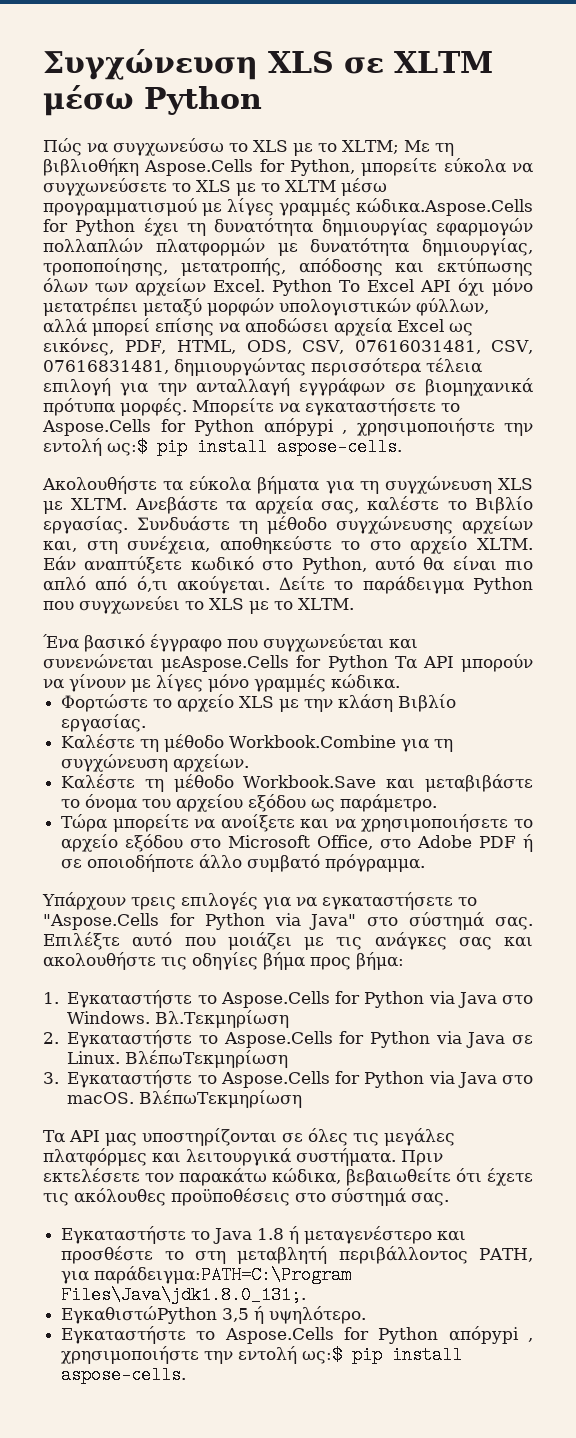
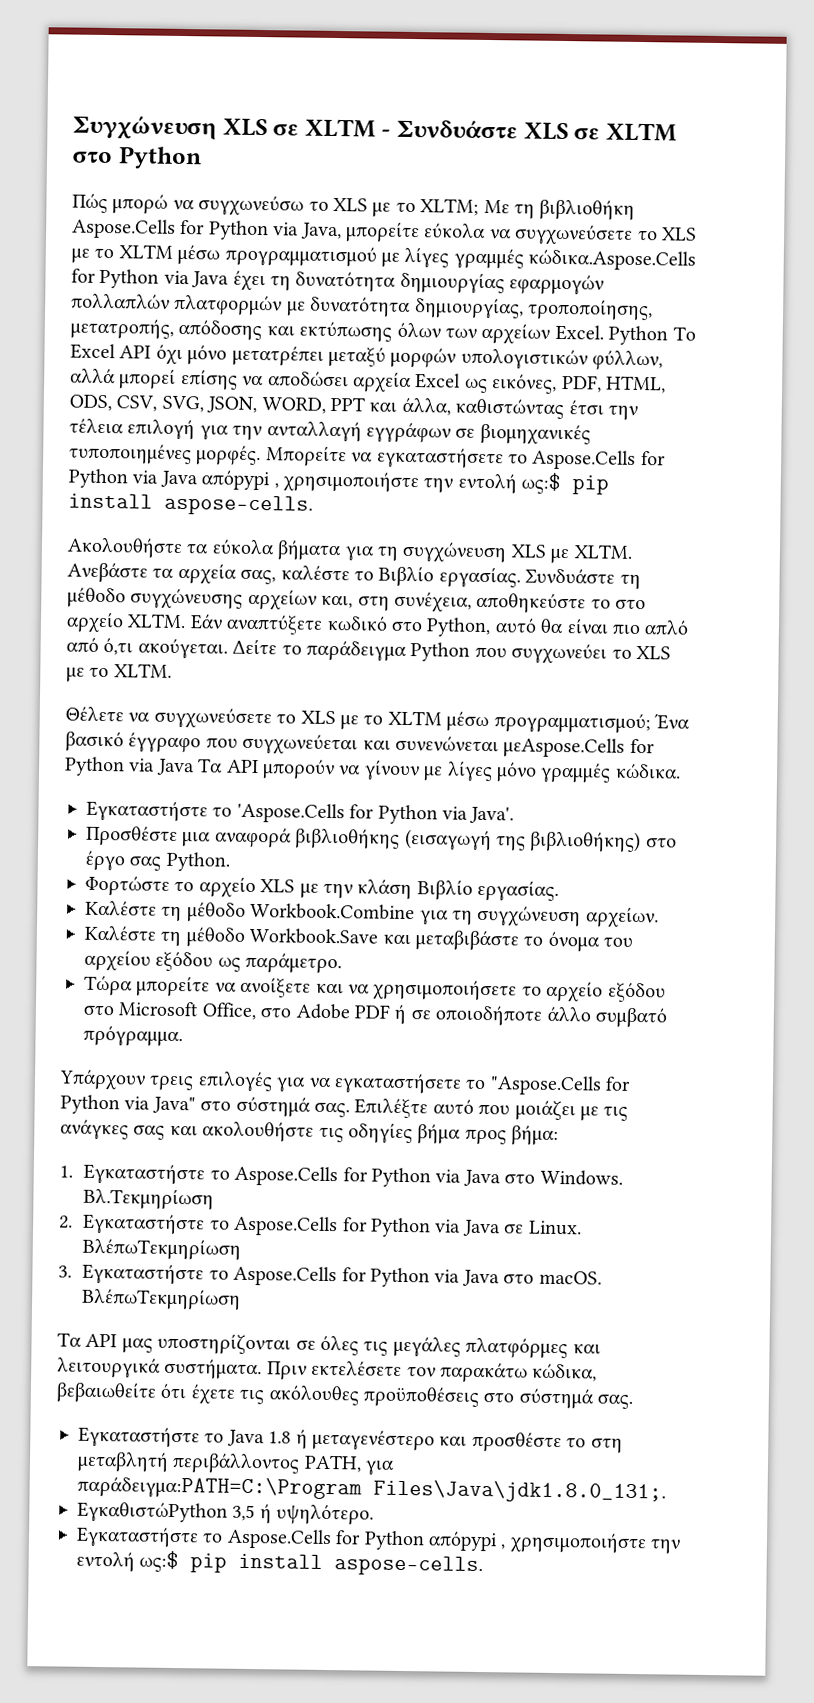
- Συγχώνευση XLS σε XLTM μέσω Python
+ Συγχώνευση XLS σε XLTM - Συνδυάστε XLS σε XLTM στο Python
- Πώς να συγχωνεύσω το XLS με το XLTM; Με τη βιβλιοθήκη Aspose.Cells for Python, μπορείτε εύκολα να συγχωνεύσετε το XLS με το XLTM μέσω προγραμματισμού με λίγες γραμμές κώδικα.Aspose.Cells for Python έχει τη δυνατότητα δημιουργίας εφαρμογών πολλαπλών πλατφορμών με δυνατότητα δημιουργίας, τροποποίησης, μετατροπής, απόδοσης και εκτύπωσης όλων των αρχείων Excel.
+ Πώς μπορώ να συγχωνεύσω το XLS με το XLTM; Με τη βιβλιοθήκη Aspose.Cells for Python via Java, μπορείτε εύκολα να συγχωνεύσετε το XLS με το XLTM μέσω προγραμματισμού με λίγες γραμμές κώδικα.Aspose.Cells for Python via Java έχει τη δυνατότητα δημιουργίας εφαρμογών πολλαπλών πλατφορμών με δυνατότητα δημιουργίας, τροποποίησης, μετατροπής, απόδοσης και εκτύπωσης όλων των αρχείων Excel.
- Python Το Excel API όχι μόνο μετατρέπει μεταξύ μορφών υπολογιστικών φύλλων, αλλά μπορεί επίσης να αποδώσει αρχεία Excel ως εικόνες, PDF, HTML, ODS, CSV, 07616031481, CSV, 07616831481, δημιουργώντας περισσότερα τέλεια επιλογή για την ανταλλαγή εγγράφων σε βιομηχανικά πρότυπα μορφές.
+ Python Το Excel API όχι μόνο μετατρέπει μεταξύ μορφών υπολογιστικών φύλλων, αλλά μπορεί επίσης να αποδώσει αρχεία Excel ως εικόνες, PDF, HTML, ODS, CSV, SVG, JSON, WORD, PPT και άλλα, καθιστώντας έτσι την τέλεια επιλογή για την ανταλλαγή εγγράφων σε βιομηχανικές τυποποιημένες μορφές.
- Μπορείτε να εγκαταστήσετε το Aspose.Cells for Python απόpypi , χρησιμοποιήστε την εντολή ως:$ pip install aspose-cells.
+ Μπορείτε να εγκαταστήσετε το Aspose.Cells for Python via Java απόpypi , χρησιμοποιήστε την εντολή ως:$ pip install aspose-cells.
- Ένα βασικό έγγραφο που συγχωνεύεται και συνενώνεται μεAspose.Cells for Python Τα API μπορούν να γίνουν με λίγες μόνο γραμμές κώδικα.
+ Θέλετε να συγχωνεύσετε το XLS με το XLTM μέσω προγραμματισμού; Ένα βασικό έγγραφο που συγχωνεύεται και συνενώνεται μεAspose.Cells for Python via Java Τα API μπορούν να γίνουν με λίγες μόνο γραμμές κώδικα.
+ Εγκαταστήστε το 'Aspose.Cells for Python via Java'.
+ Προσθέστε μια αναφορά βιβλιοθήκης (εισαγωγή της βιβλιοθήκης) στο έργο σας Python.

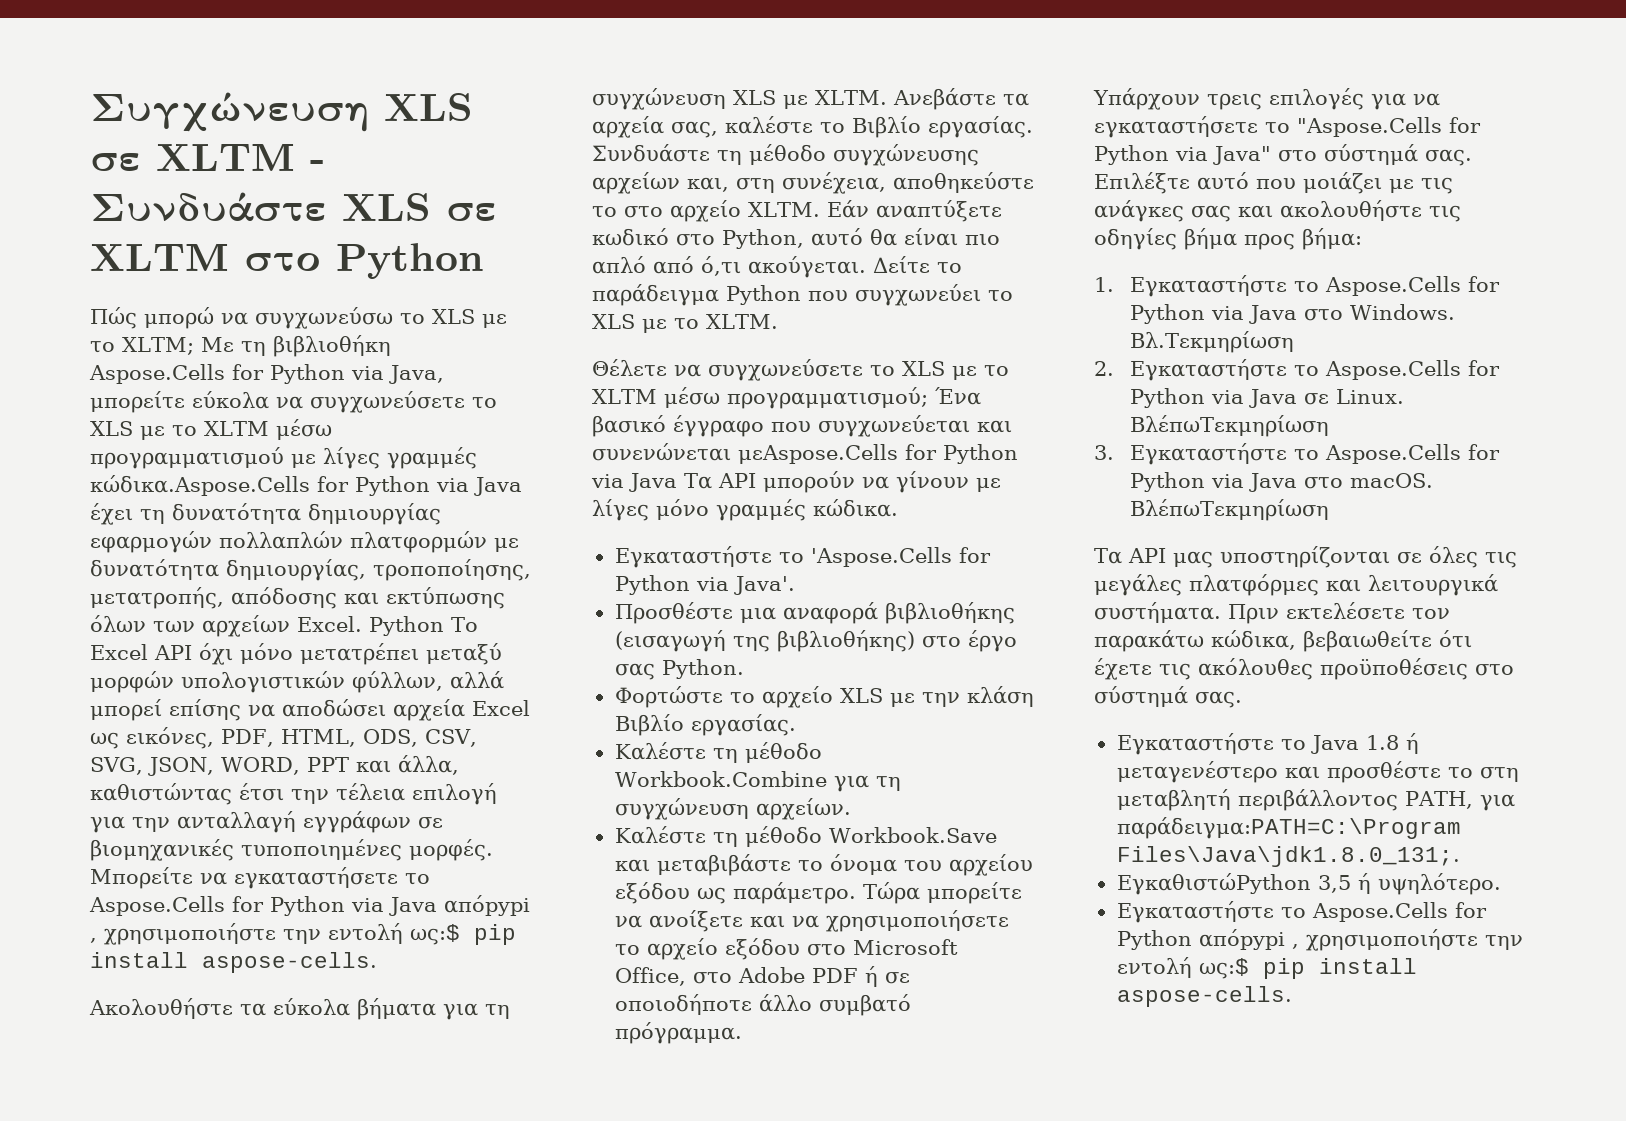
- Καλέστε τη μέθοδο Workbook.Save και μεταβιβάστε το όνομα του αρχείου εξόδου ως παράμετρο.
- Τώρα μπορείτε να ανοίξετε και να χρησιμοποιήσετε το αρχείο εξόδου στο Microsoft Office, στο Adobe PDF ή σε οποιοδήποτε άλλο συμβατό πρόγραμμα.
+ Καλέστε τη μέθοδο Workbook.Save και μεταβιβάστε το όνομα του αρχείου εξόδου ως παράμετρο. Τώρα μπορείτε να ανοίξετε και να χρησιμοποιήσετε το αρχείο εξόδου στο Microsoft Office, στο Adobe PDF ή σε οποιοδήποτε άλλο συμβατό πρόγραμμα.

